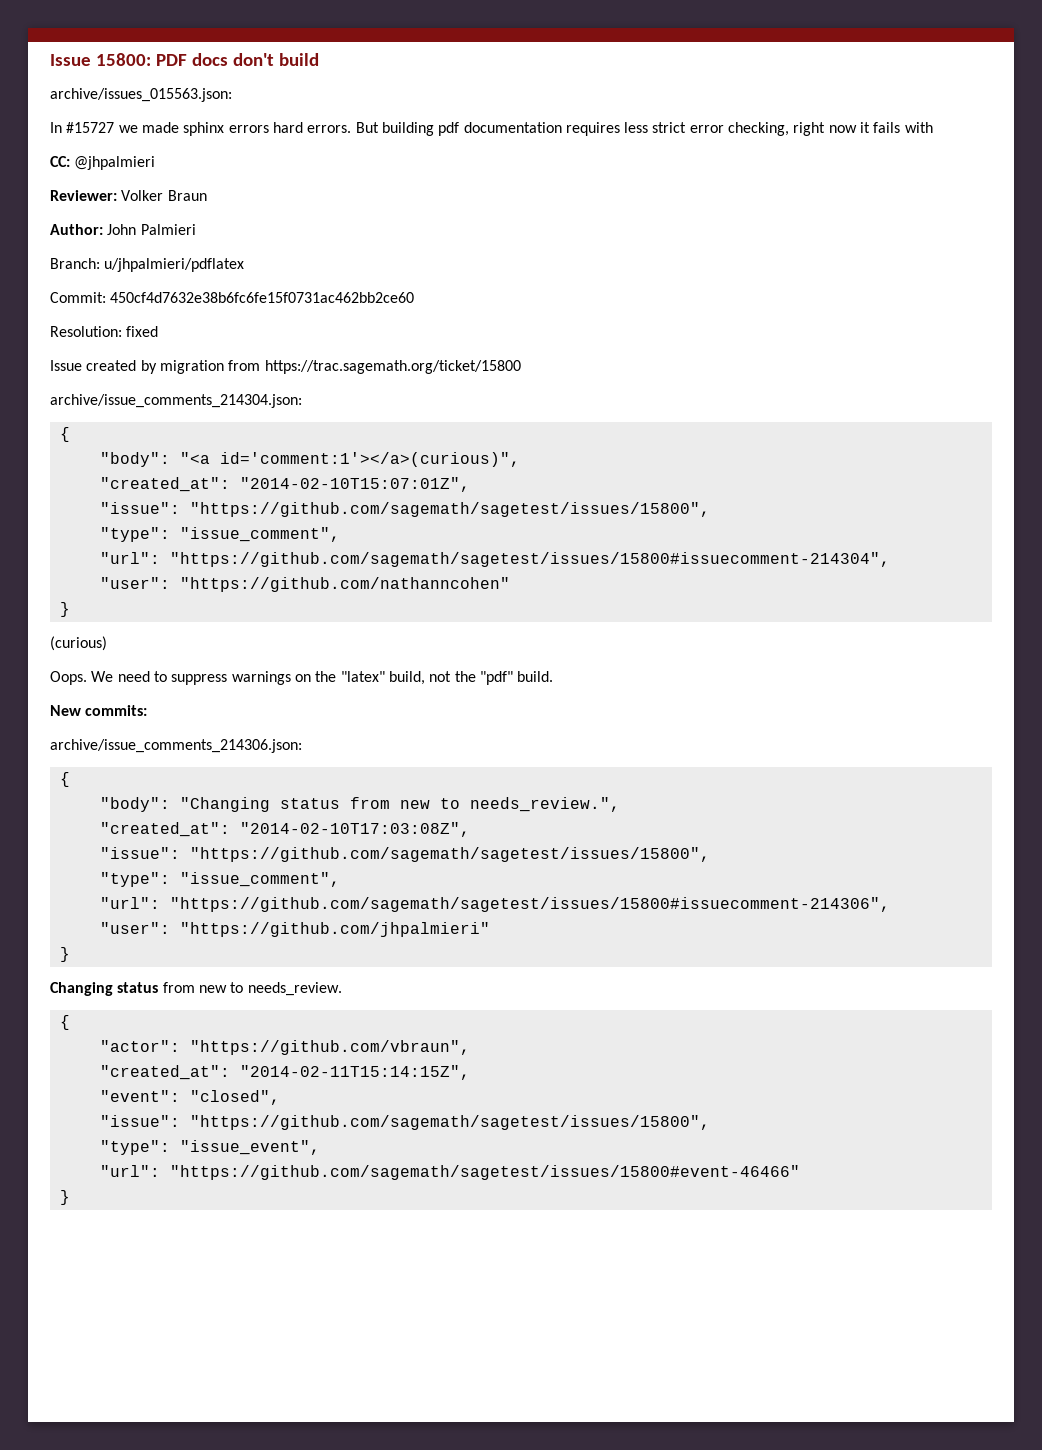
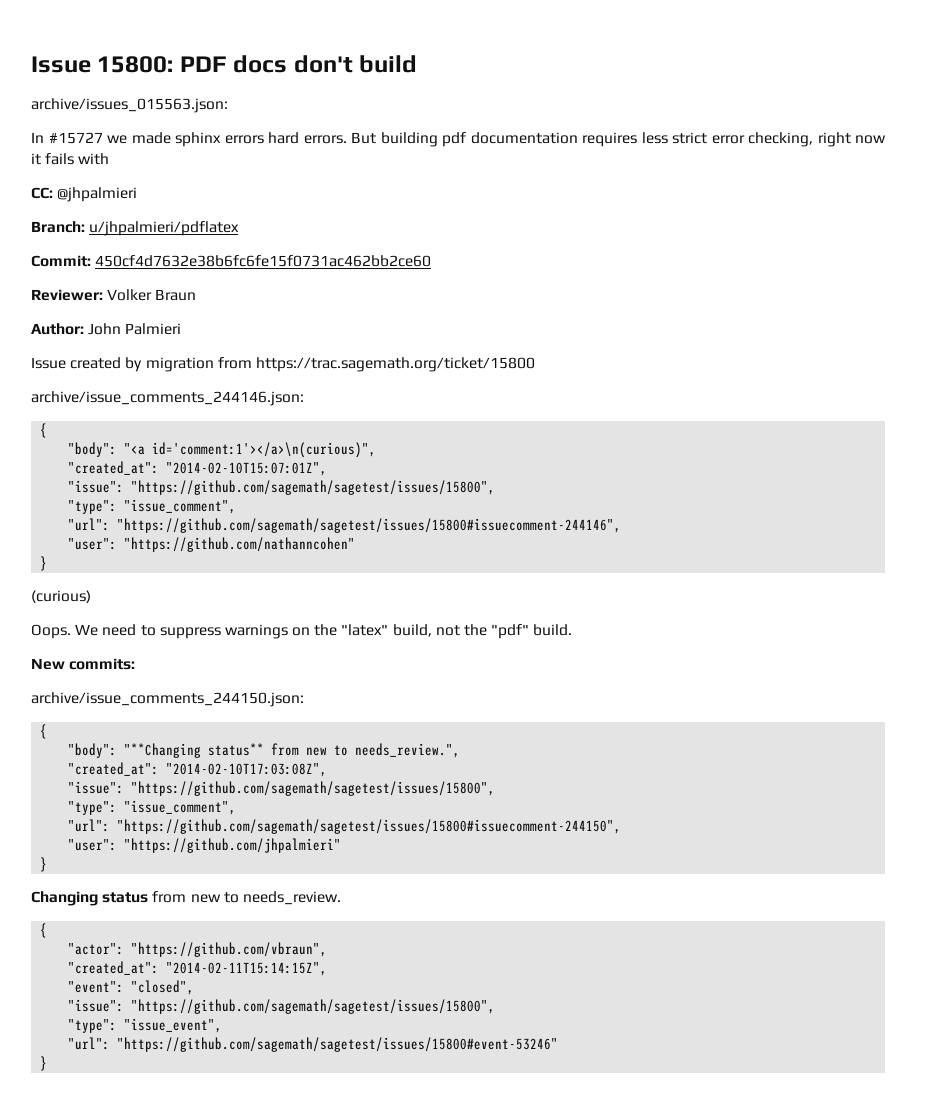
+ Branch: u/jhpalmieri/pdflatex
+ Commit: 450cf4d7632e38b6fc6fe15f0731ac462bb2ce60
- Branch: u/jhpalmieri/pdflatex
- Commit: 450cf4d7632e38b6fc6fe15f0731ac462bb2ce60
- Resolution: fixed
- archive/issue_comments_214304.json:
+ archive/issue_comments_244146.json:
- "body": "<a id='comment:1'></a>(curious)",
+ "body": "<a id='comment:1'></a>\n(curious)",
- "url": "https://github.com/sagemath/sagetest/issues/15800#issuecomment-214304",
+ "url": "https://github.com/sagemath/sagetest/issues/15800#issuecomment-244146",
- archive/issue_comments_214306.json:
+ archive/issue_comments_244150.json:
  {
- "body": "Changing status from new to needs_review.",
+ "body": "**Changing status** from new to needs_review.",
- "url": "https://github.com/sagemath/sagetest/issues/15800#issuecomment-214306",
+ "url": "https://github.com/sagemath/sagetest/issues/15800#issuecomment-244150",
- "url": "https://github.com/sagemath/sagetest/issues/15800#event-46466"
+ "url": "https://github.com/sagemath/sagetest/issues/15800#event-53246"

